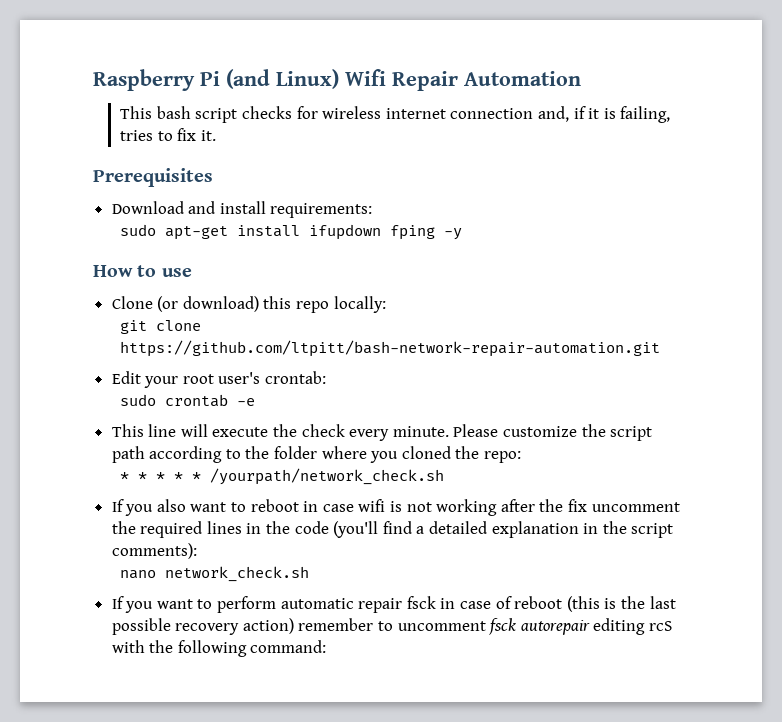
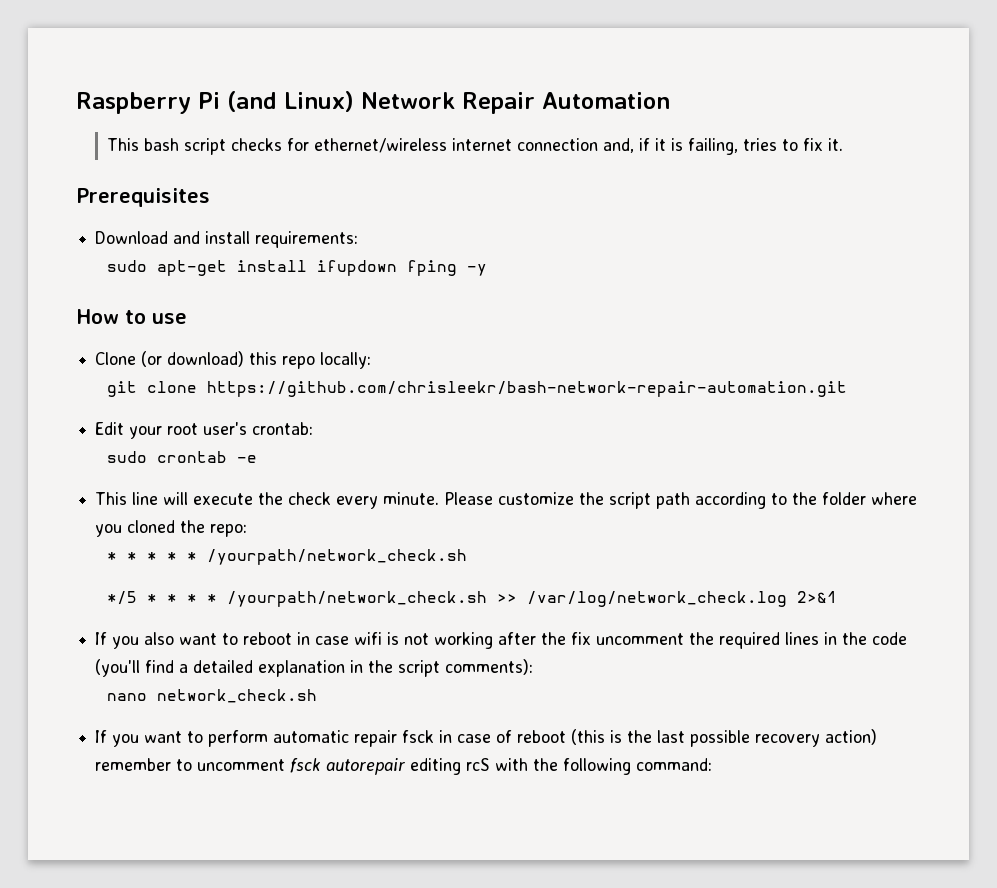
- Raspberry Pi (and Linux) Wifi Repair Automation
+ Raspberry Pi (and Linux) Network Repair Automation
- This bash script checks for wireless internet connection and, if it is failing, tries to fix it.
+ This bash script checks for ethernet/wireless internet connection and, if it is failing, tries to fix it.
- git clone https://github.com/ltpitt/bash-network-repair-automation.git
+ git clone https://github.com/chrisleekr/bash-network-repair-automation.git
+ */5 * * * * /yourpath/network_check.sh >> /var/log/network_check.log 2>&1

